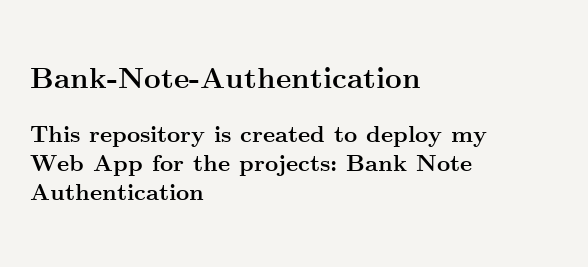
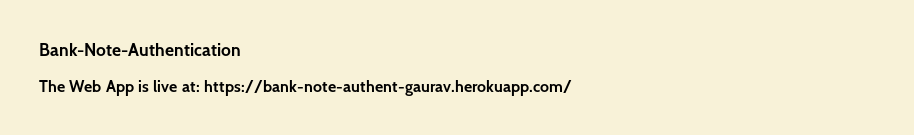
- This repository is created to deploy my Web App for the projects: Bank Note Authentication
+ The Web App is live at: https://bank-note-authent-gaurav.herokuapp.com/

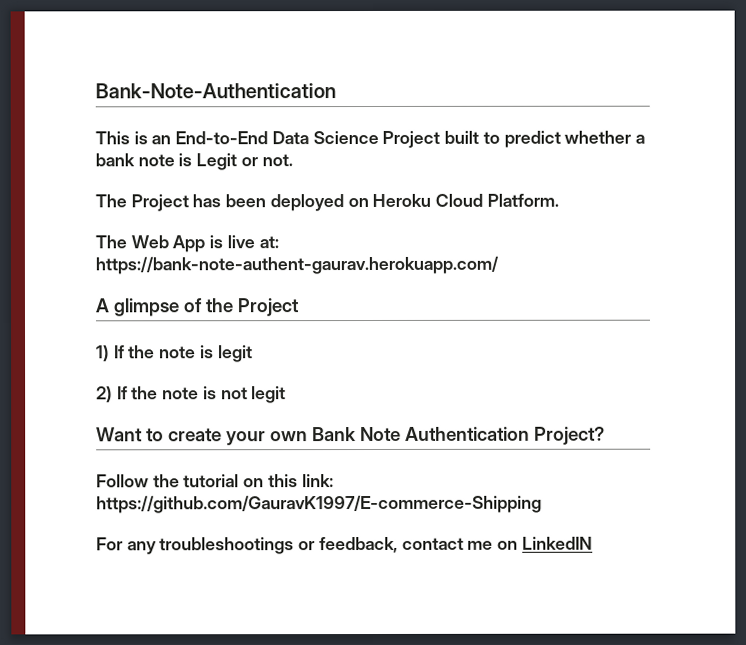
+ This is an End-to-End Data Science Project built to predict whether a bank note is Legit or not.
+ The Project has been deployed on Heroku Cloud Platform.
+ A glimpse of the Project
+ 1) If the note is legit
+ 2) If the note is not legit
+ Want to create your own Bank Note Authentication Project?
+ Follow the tutorial on this link: https://github.com/GauravK1997/E-commerce-Shipping
+ For any troubleshootings or feedback, contact me on LinkedIN

